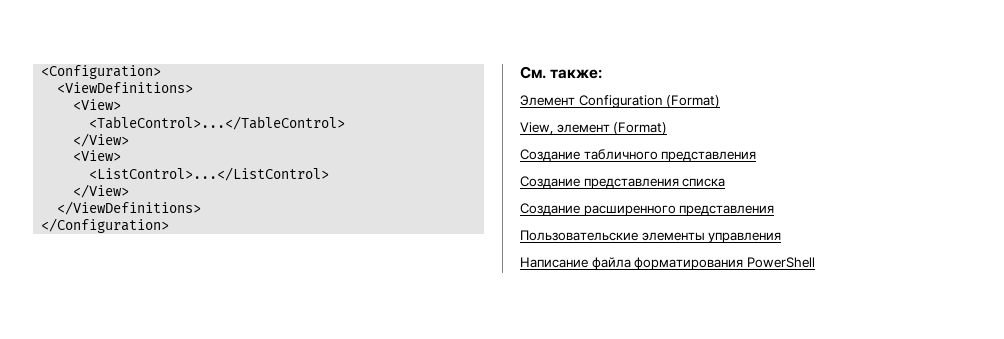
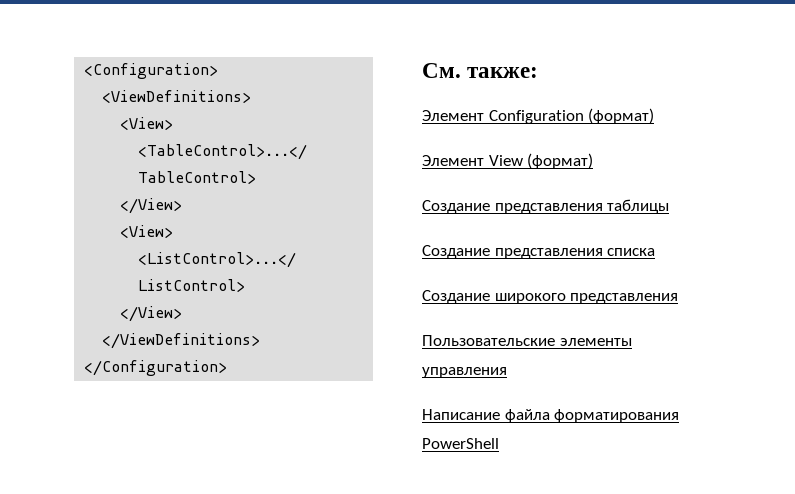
- Элемент Configuration (Format)
- View, элемент (Format)
- Создание табличного представления
+ Элемент Configuration (формат)
+ Элемент View (формат)
+ Создание представления таблицы
- Создание расширенного представления
+ Создание широкого представления

